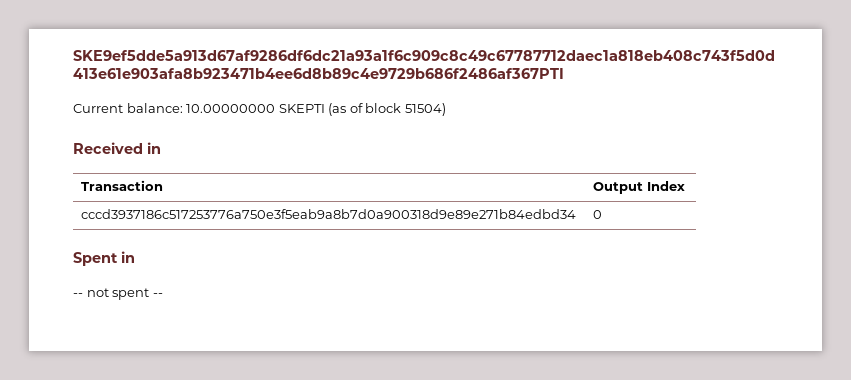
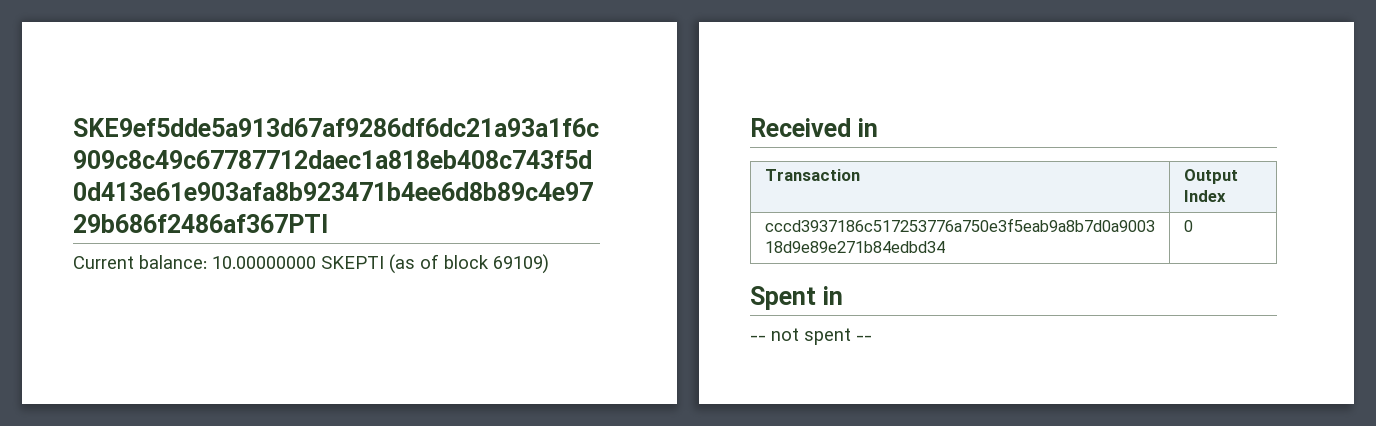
- Current balance: 10.00000000 SKEPTI (as of block 51504)
+ Current balance: 10.00000000 SKEPTI (as of block 69109)

